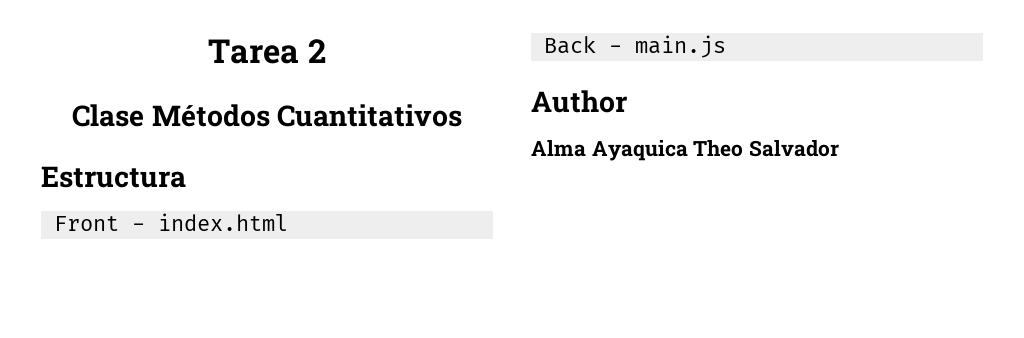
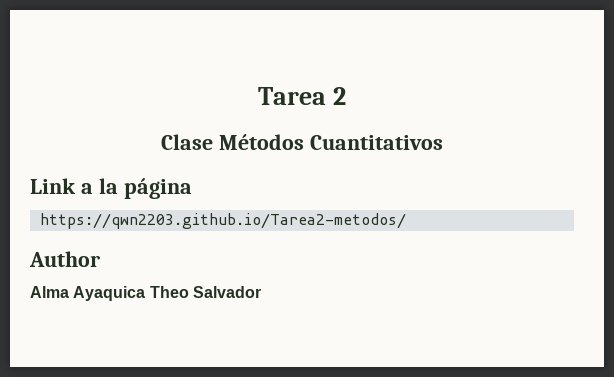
- Estructura
- Front - index.html
- Back - main.js
+ Link a la página
+ https://qwn2203.github.io/Tarea2-metodos/

